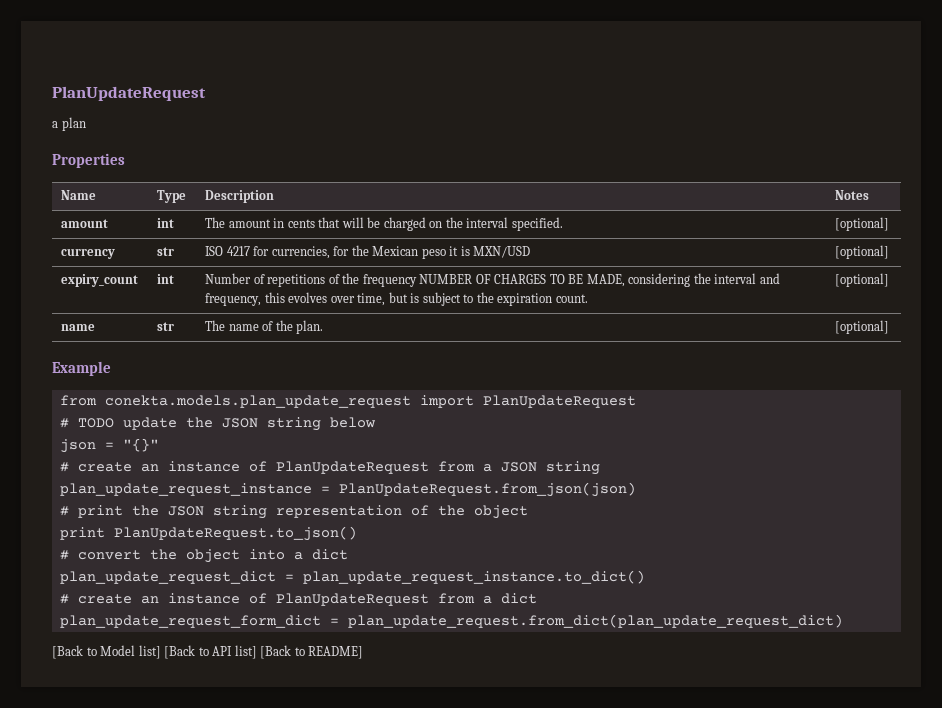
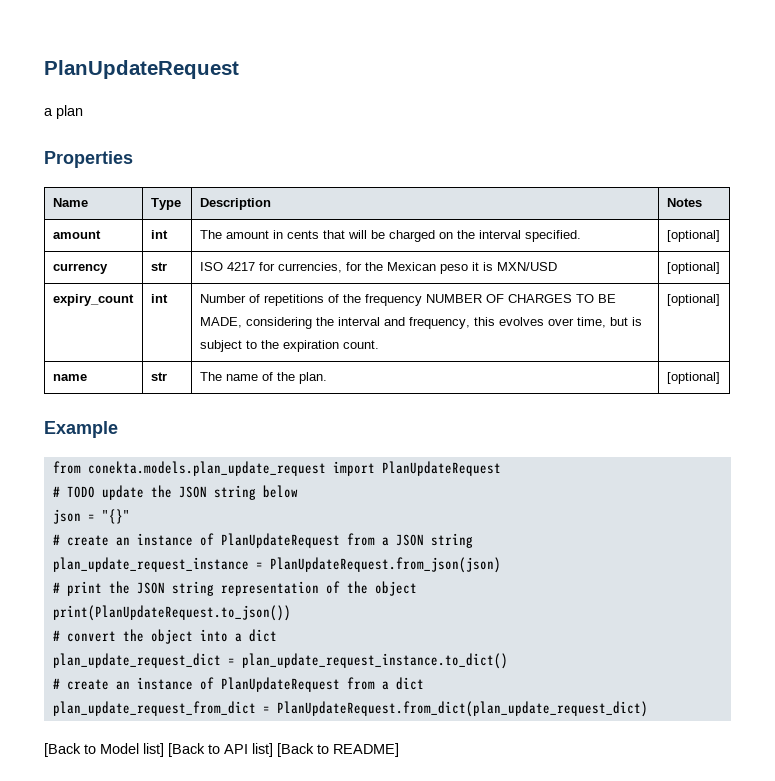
- print PlanUpdateRequest.to_json()
+ print(PlanUpdateRequest.to_json())
- plan_update_request_form_dict = plan_update_request.from_dict(plan_update_request_dict)
+ plan_update_request_from_dict = PlanUpdateRequest.from_dict(plan_update_request_dict)

